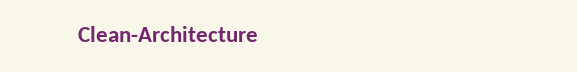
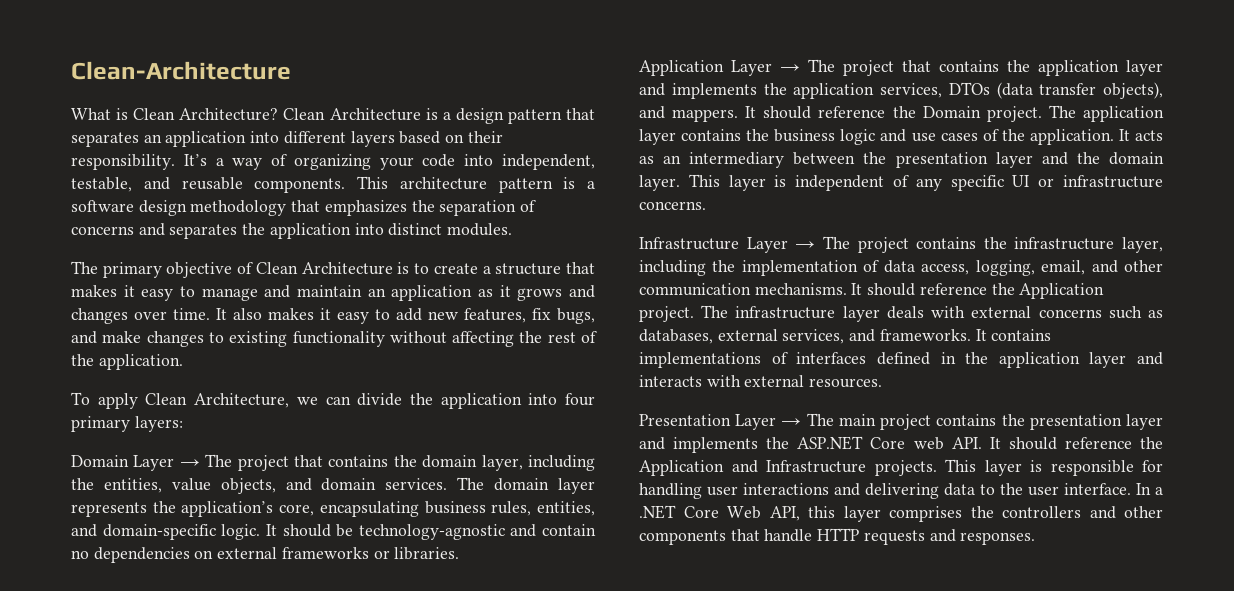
+ What is Clean Architecture? Clean Architecture is a design pattern that separates an application into different layers based on their responsibility. It’s a way of organizing your code into independent, testable, and reusable components. This architecture pattern is a software design methodology that emphasizes the separation of concerns and separates the application into distinct modules.
+ The primary objective of Clean Architecture is to create a structure that makes it easy to manage and maintain an application as it grows and changes over time. It also makes it easy to add new features, fix bugs, and make changes to existing functionality without affecting the rest of the application.
+ To apply Clean Architecture, we can divide the application into four primary layers:
+ Domain Layer → The project that contains the domain layer, including the entities, value objects, and domain services. The domain layer represents the application’s core, encapsulating business rules, entities, and domain-specific logic. It should be technology-agnostic and contain no dependencies on external frameworks or libraries.
+ Application Layer → The project that contains the application layer and implements the application services, DTOs (data transfer objects), and mappers. It should reference the Domain project. The application layer contains the business logic and use cases of the application. It acts as an intermediary between the presentation layer and the domain layer. This layer is independent of any specific UI or infrastructure concerns.
+ Infrastructure Layer → The project contains the infrastructure layer, including the implementation of data access, logging, email, and other communication mechanisms. It should reference the Application project. The infrastructure layer deals with external concerns such as databases, external services, and frameworks. It contains implementations of interfaces defined in the application layer and interacts with external resources.
+ Presentation Layer → The main project contains the presentation layer and implements the ASP.NET Core web API. It should reference the Application and Infrastructure projects. This layer is responsible for handling user interactions and delivering data to the user interface. In a .NET Core Web API, this layer comprises the controllers and other components that handle HTTP requests and responses.

